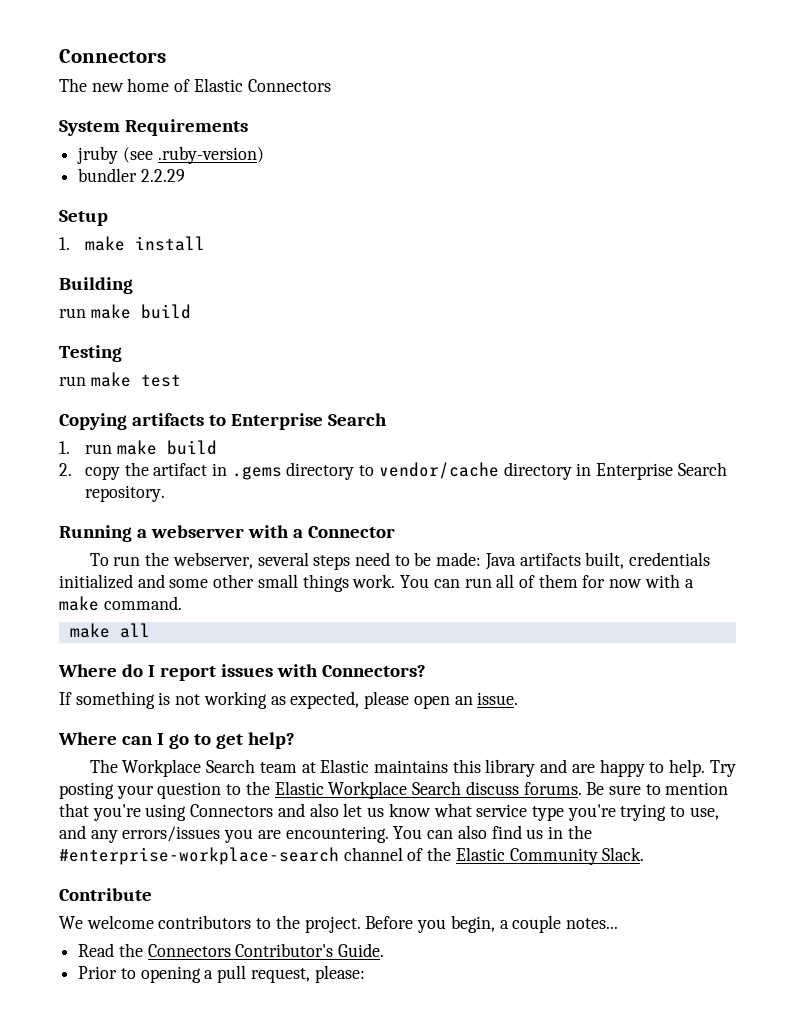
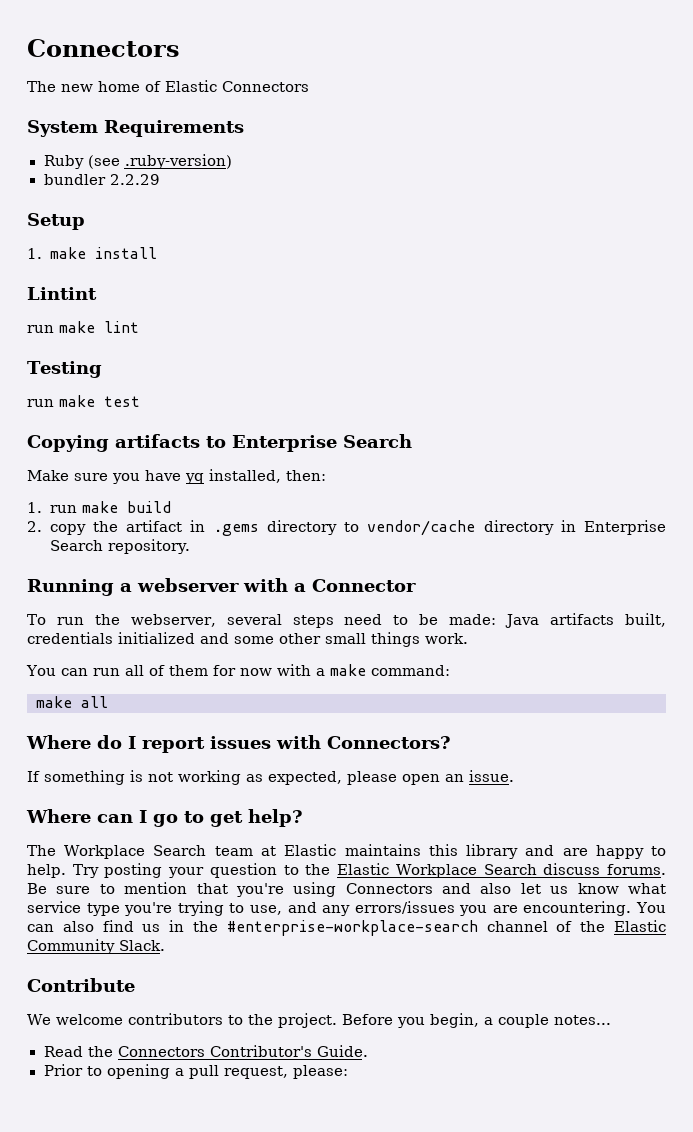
- jruby (see .ruby-version)
+ Ruby (see .ruby-version)
- Building
- run make build
+ Lintint
+ run make lint
+ Make sure you have yq installed, then:
- To run the webserver, several steps need to be made: Java artifacts built, credentials initialized and some other small things work. You can run all of them for now with a make command.
+ To run the webserver, several steps need to be made: Java artifacts built, credentials initialized and some other small things work.
+ You can run all of them for now with a make command:

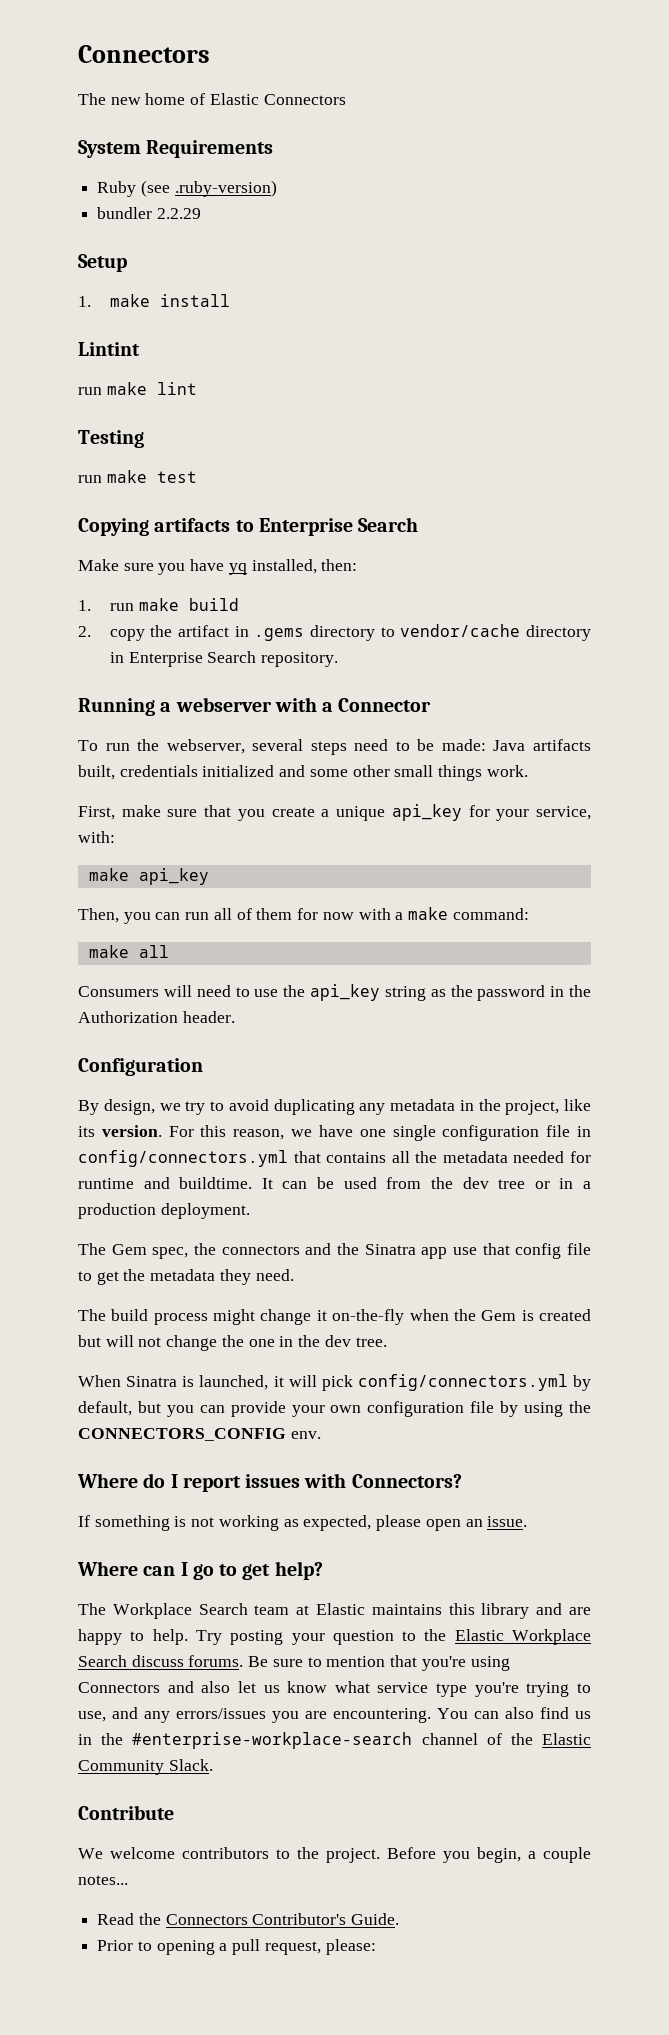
- You can run all of them for now with a make command:
+ First, make sure that you create a unique api_key for your service, with:
+ make api_key
+ Then, you can run all of them for now with a make command:
+ Consumers will need to use the api_key string as the password in the Authorization header.
+ Configuration
+ By design, we try to avoid duplicating any metadata in the project, like its version. For this reason, we have one single configuration file in config/connectors.yml that contains all the metadata needed for runtime and buildtime. It can be used from the dev tree or in a production deployment.
+ The Gem spec, the connectors and the Sinatra app use that config file to get the metadata they need.
+ The build process might change it on-the-fly when the Gem is created but will not change the one in the dev tree.
+ When Sinatra is launched, it will pick config/connectors.yml by default, but you can provide your own configuration file by using the CONNECTORS_CONFIG env.

